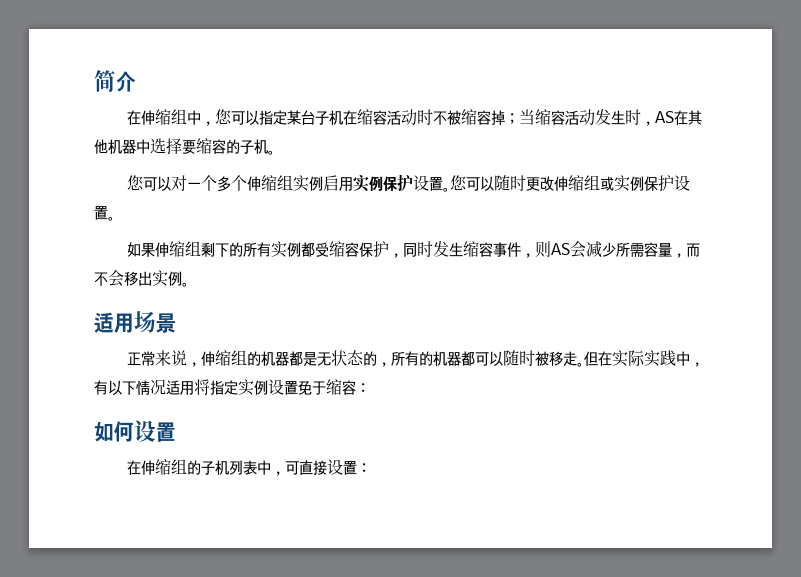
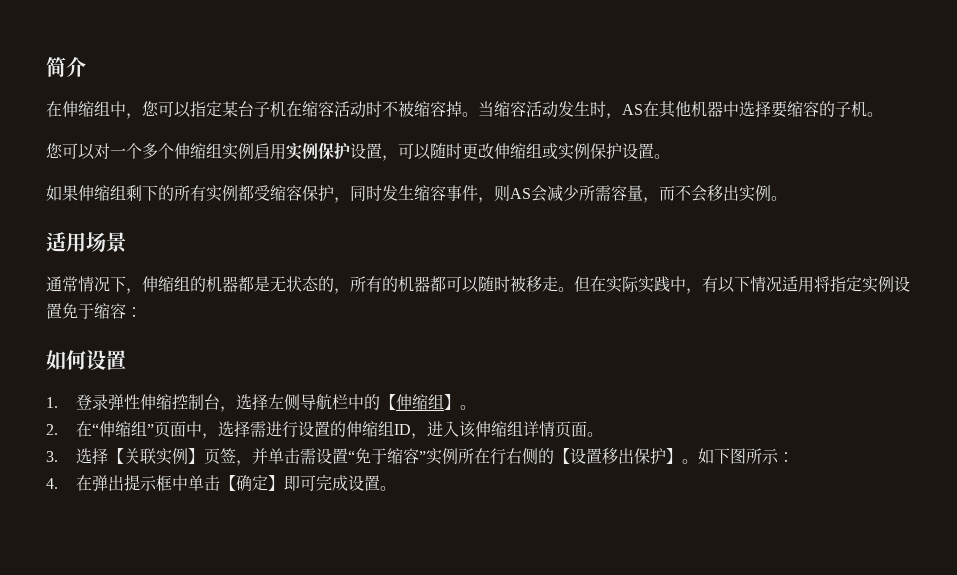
- 在伸缩组中，您可以指定某台子机在缩容活动时不被缩容掉；当缩容活动发生时，AS在其他机器中选择要缩容的子机。
+ 在伸缩组中，您可以指定某台子机在缩容活动时不被缩容掉。当缩容活动发生时，AS在其他机器中选择要缩容的子机。
- 您可以对一个多个伸缩组实例启用实例保护设置。您可以随时更改伸缩组或实例保护设置。
+ 您可以对一个多个伸缩组实例启用实例保护设置，可以随时更改伸缩组或实例保护设置。
- 正常来说，伸缩组的机器都是无状态的，所有的机器都可以随时被移走。
+ 通常情况下，伸缩组的机器都是无状态的，所有的机器都可以随时被移走。
- 在伸缩组的子机列表中，可直接设置：
+ 1.登录弹性伸缩控制台，选择左侧导航栏中的【伸缩组】。
+ 2.在“伸缩组”页面中，选择需进行设置的伸缩组ID，进入该伸缩组详情页面。
+ 3.选择【关联实例】页签，并单击需设置“免于缩容”实例所在行右侧的【设置移出保护】。如下图所示：
+ 4.在弹出提示框中单击【确定】即可完成设置。

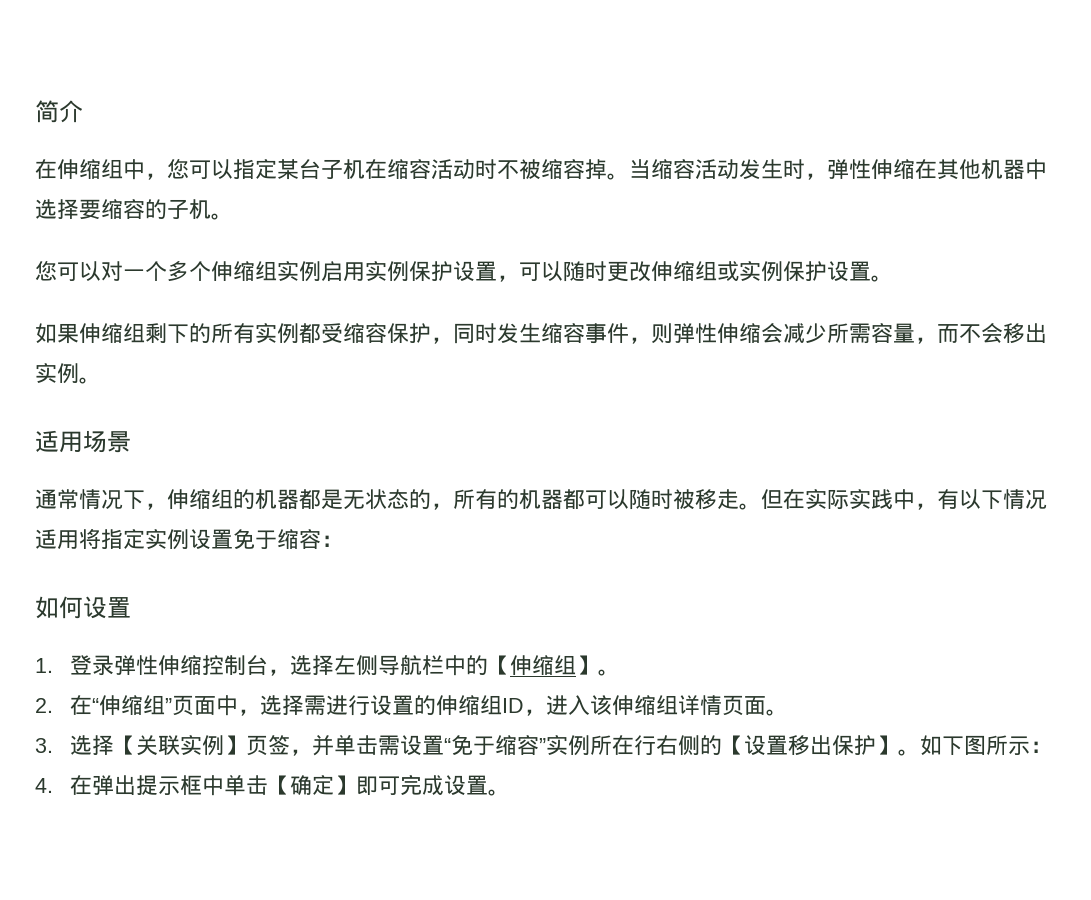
- 当缩容活动发生时，AS在其他机器中选择要缩容的子机。
+ 当缩容活动发生时，弹性伸缩在其他机器中选择要缩容的子机。
- 如果伸缩组剩下的所有实例都受缩容保护，同时发生缩容事件，则AS会减少所需容量，而不会移出实例。
+ 如果伸缩组剩下的所有实例都受缩容保护，同时发生缩容事件，则弹性伸缩会减少所需容量，而不会移出实例。

